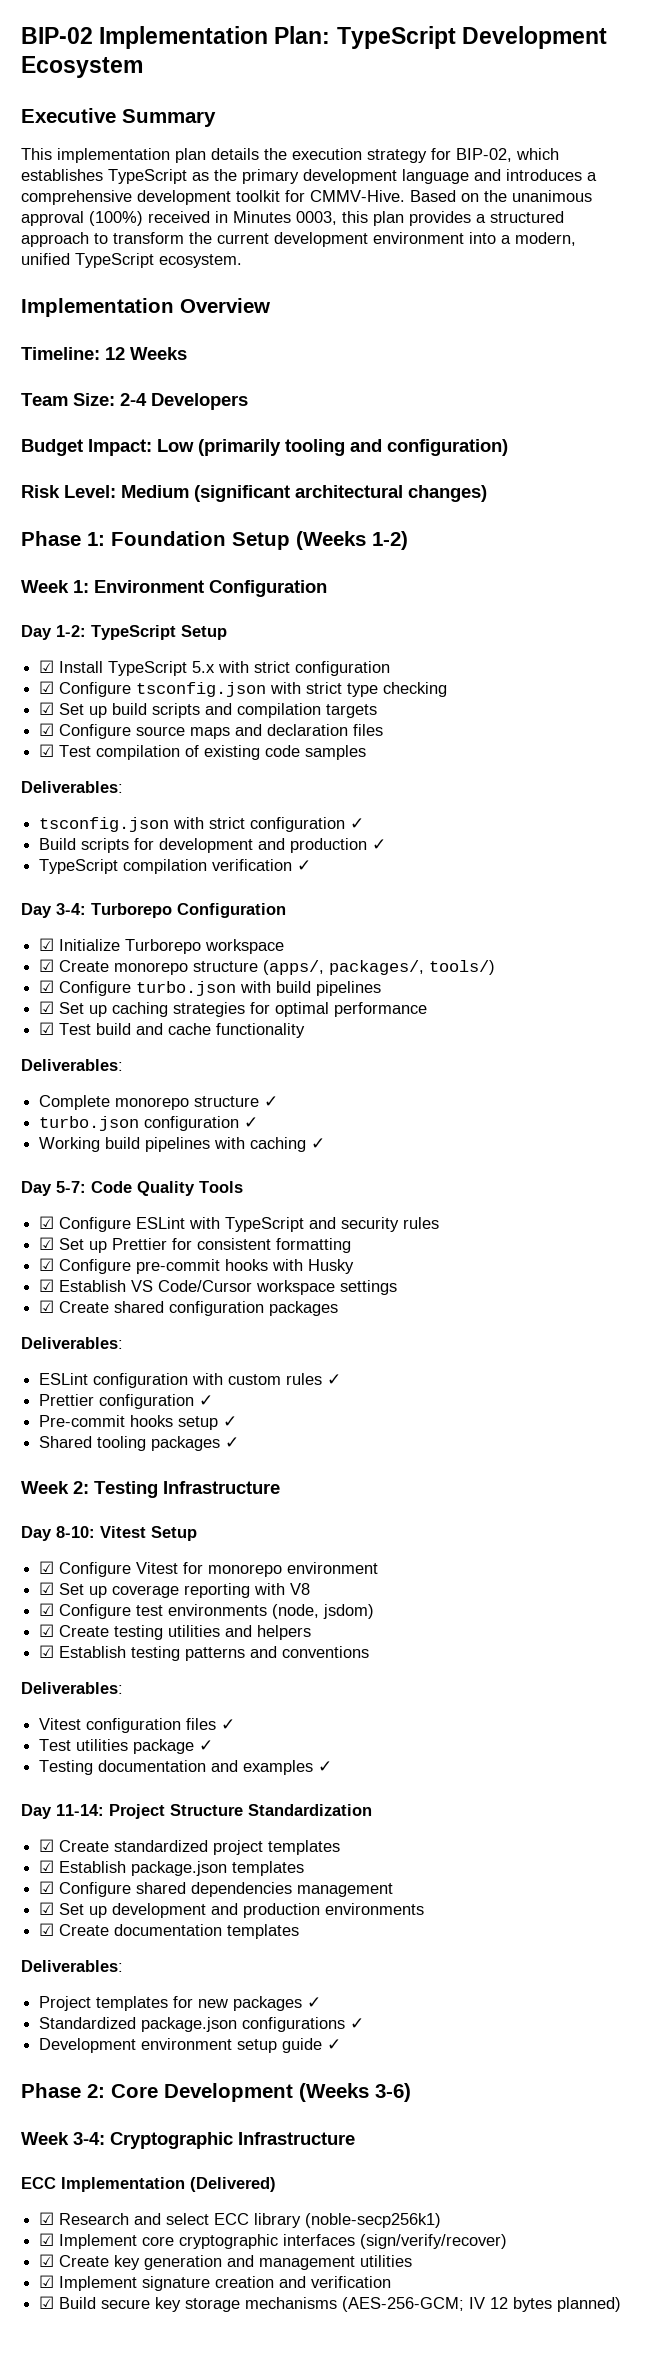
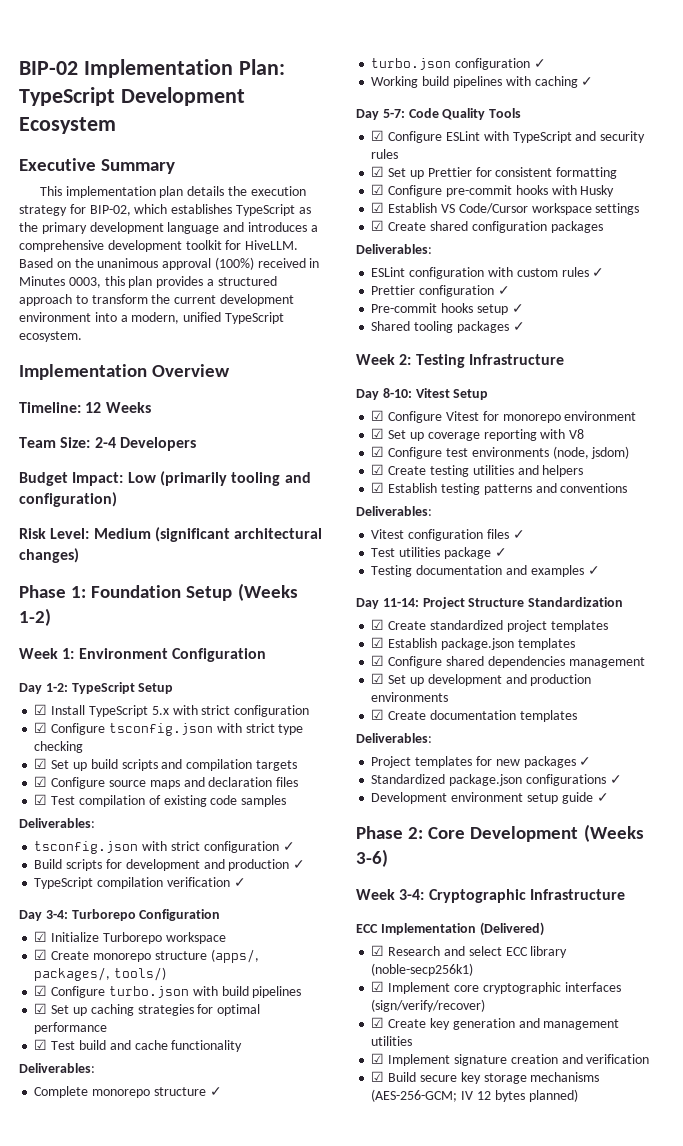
- This implementation plan details the execution strategy for BIP-02, which establishes TypeScript as the primary development language and introduces a comprehensive development toolkit for CMMV-Hive.
+ This implementation plan details the execution strategy for BIP-02, which establishes TypeScript as the primary development language and introduces a comprehensive development toolkit for HiveLLM.

